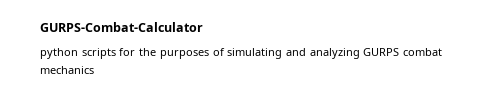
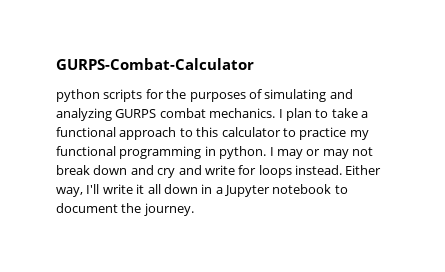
- python scripts for the purposes of simulating and analyzing GURPS combat mechanics
+ python scripts for the purposes of simulating and analyzing GURPS combat mechanics. I plan to take a functional approach to this calculator to practice my functional programming in python. I may or may not break down and cry and write for loops instead. Either way, I'll write it all down in a Jupyter notebook to document the journey.

